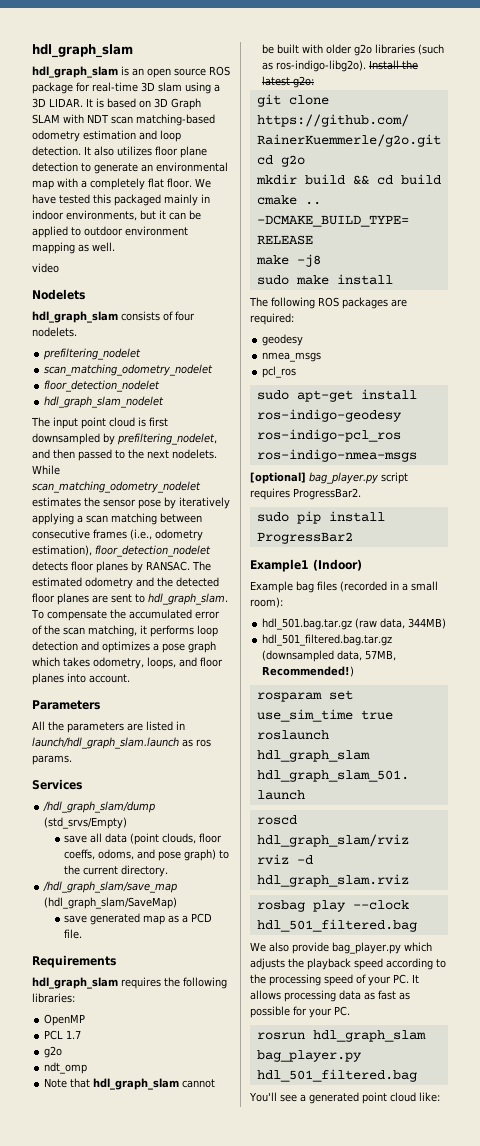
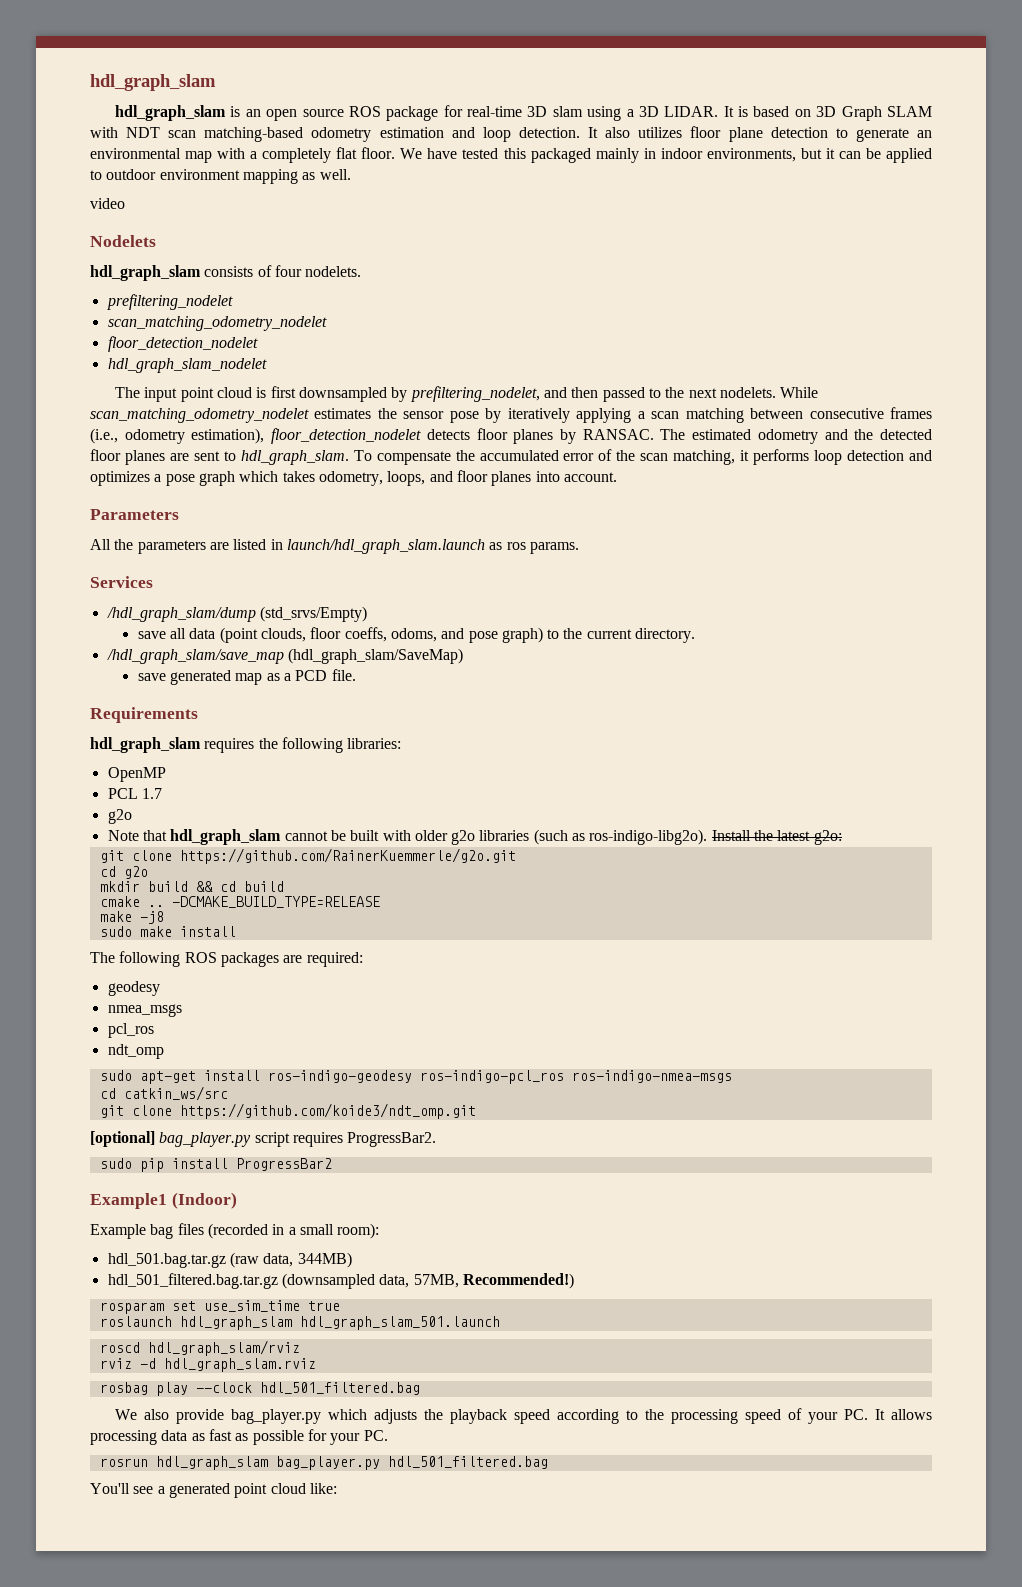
- ndt_omp
+ ndt_omp
+ cd catkin_ws/src
+ git clone https://github.com/koide3/ndt_omp.git

